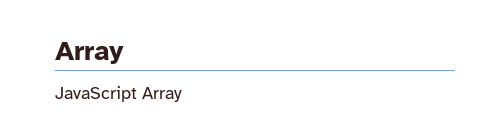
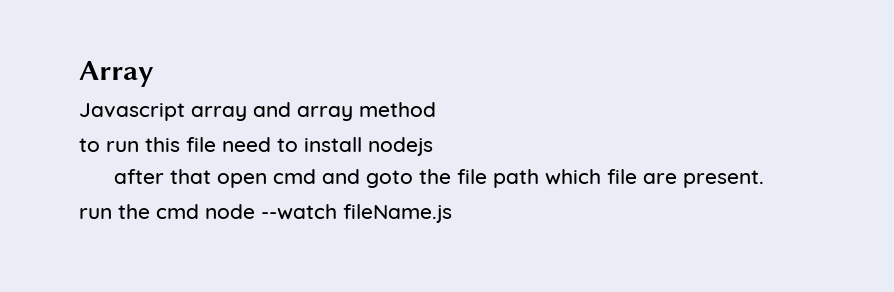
- JavaScript Array
+ Javascript array and array method
+ to run this file need to install nodejs
+ after that open cmd and goto the file path which file are present.
+ run the cmd node --watch fileName.js

